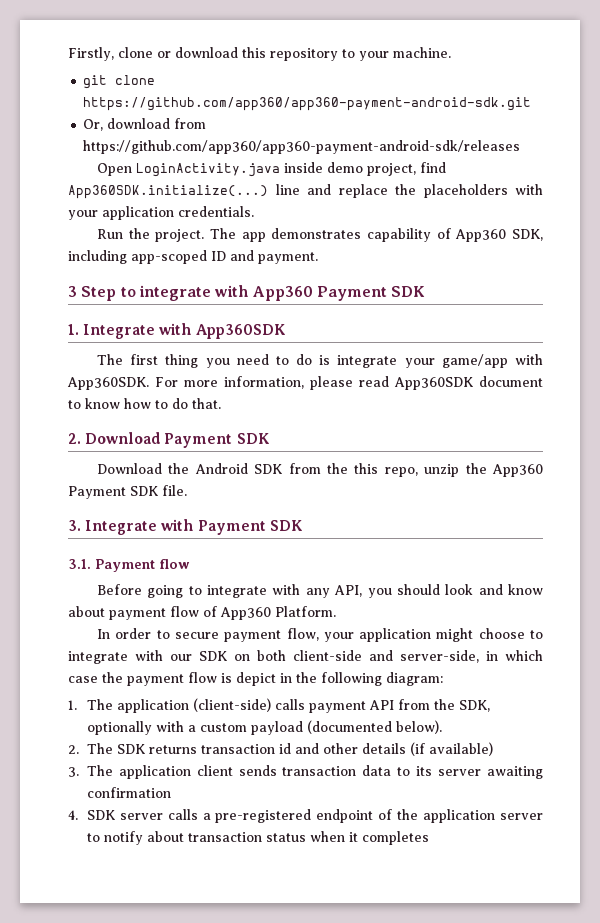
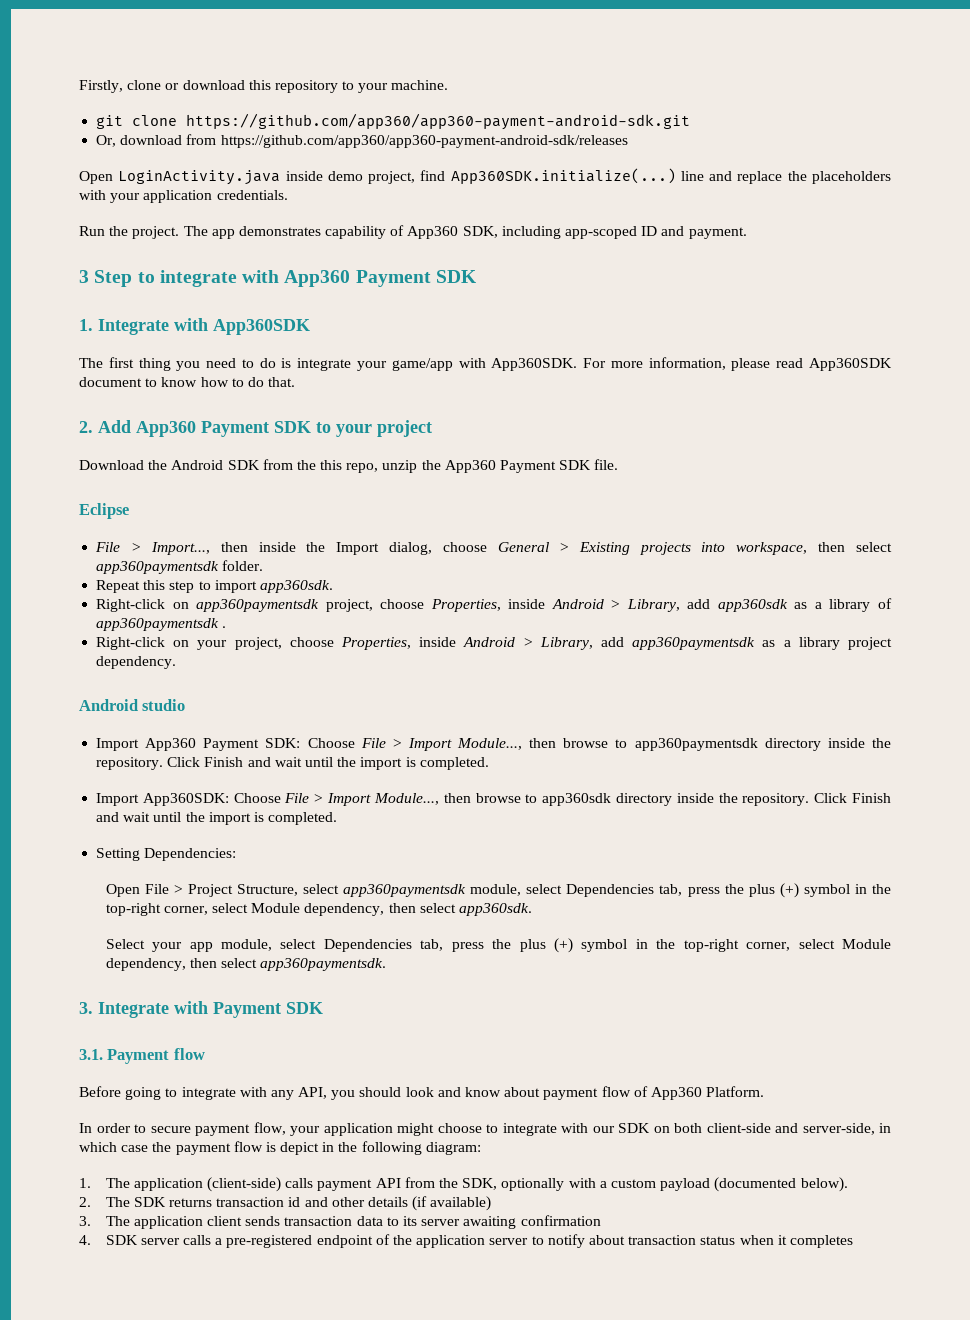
- 2. Download Payment SDK
+ 2. Add App360 Payment SDK to your project
+ Eclipse
+ File > Import..., then inside the Import dialog, choose General > Existing projects into workspace, then select app360paymentsdk folder.
+ Repeat this step to import app360sdk.
+ Right-click on app360paymentsdk project, choose Properties, inside Android > Library, add app360sdk as a library of app360paymentsdk .
+ Right-click on your project, choose Properties, inside Android > Library, add app360paymentsdk as a library project dependency.
+ Android studio
+ Import App360 Payment SDK: Choose File > Import Module..., then browse to app360paymentsdk directory inside the repository. Click Finish and wait until the import is completed.
+ Import App360SDK: Choose File > Import Module..., then browse to app360sdk directory inside the repository. Click Finish and wait until the import is completed.
+ Setting Dependencies:
+ Open File > Project Structure, select app360paymentsdk module, select Dependencies tab, press the plus (+) symbol in the top-right corner, select Module dependency, then select app360sdk.
+ Select your app module, select Dependencies tab, press the plus (+) symbol in the top-right corner, select Module dependency, then select app360paymentsdk.

